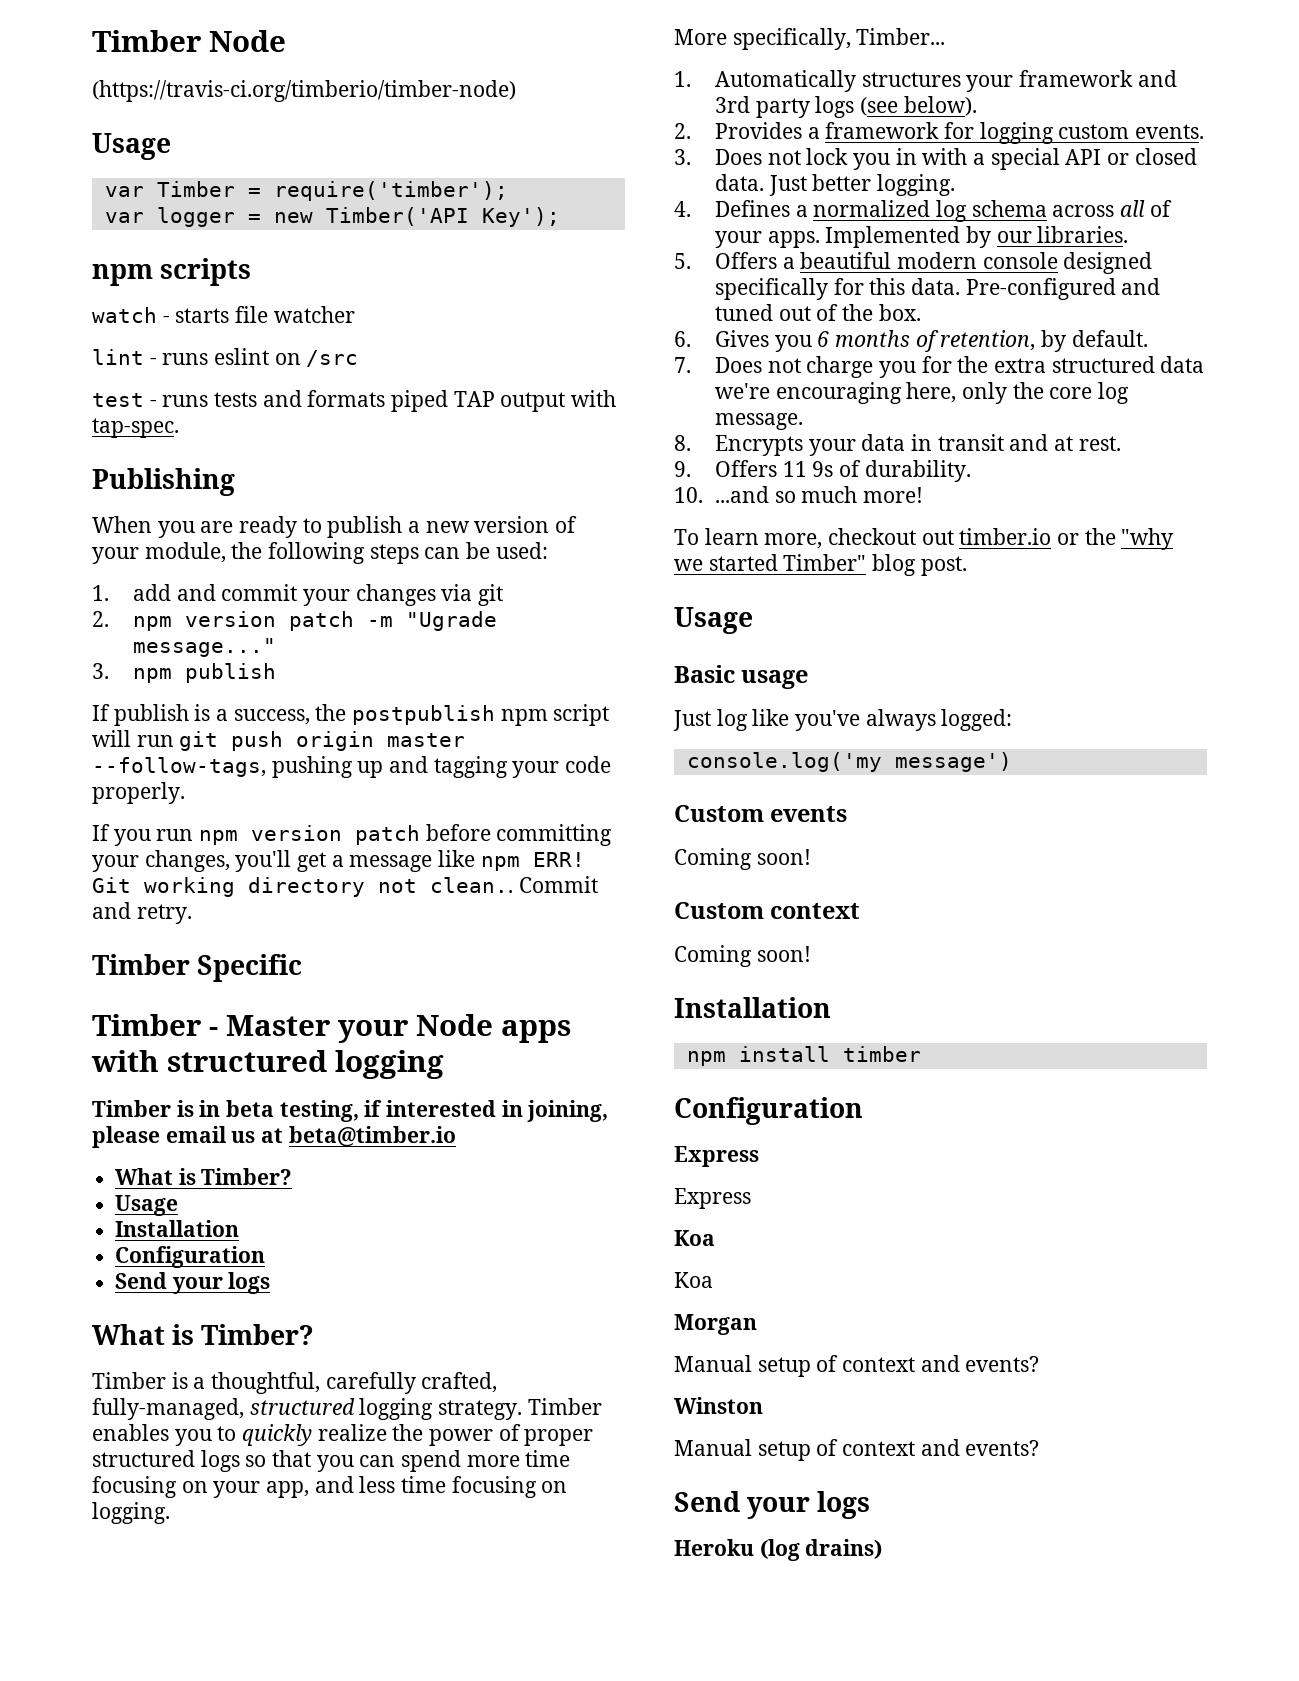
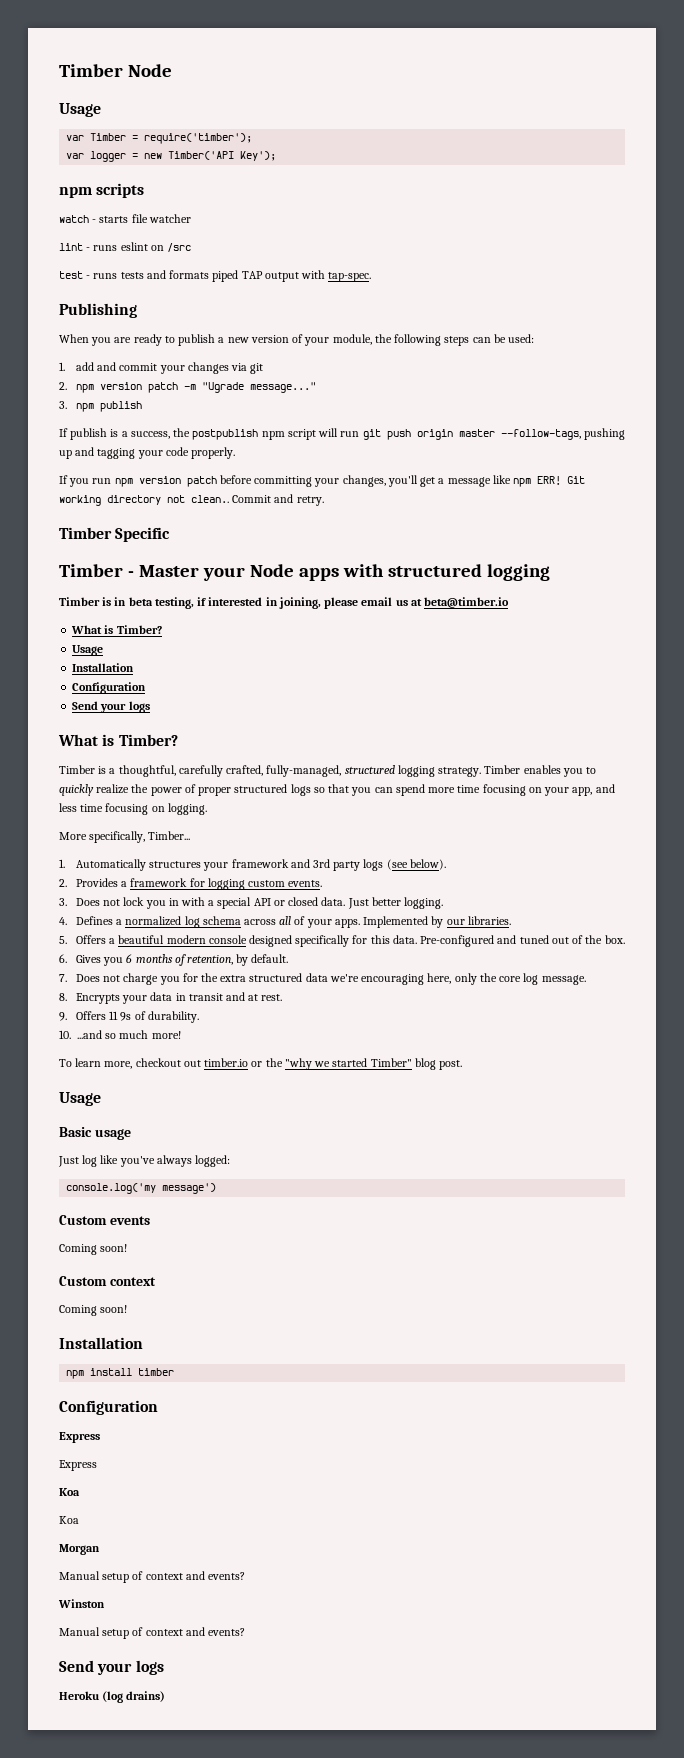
- (https://travis-ci.org/timberio/timber-node)

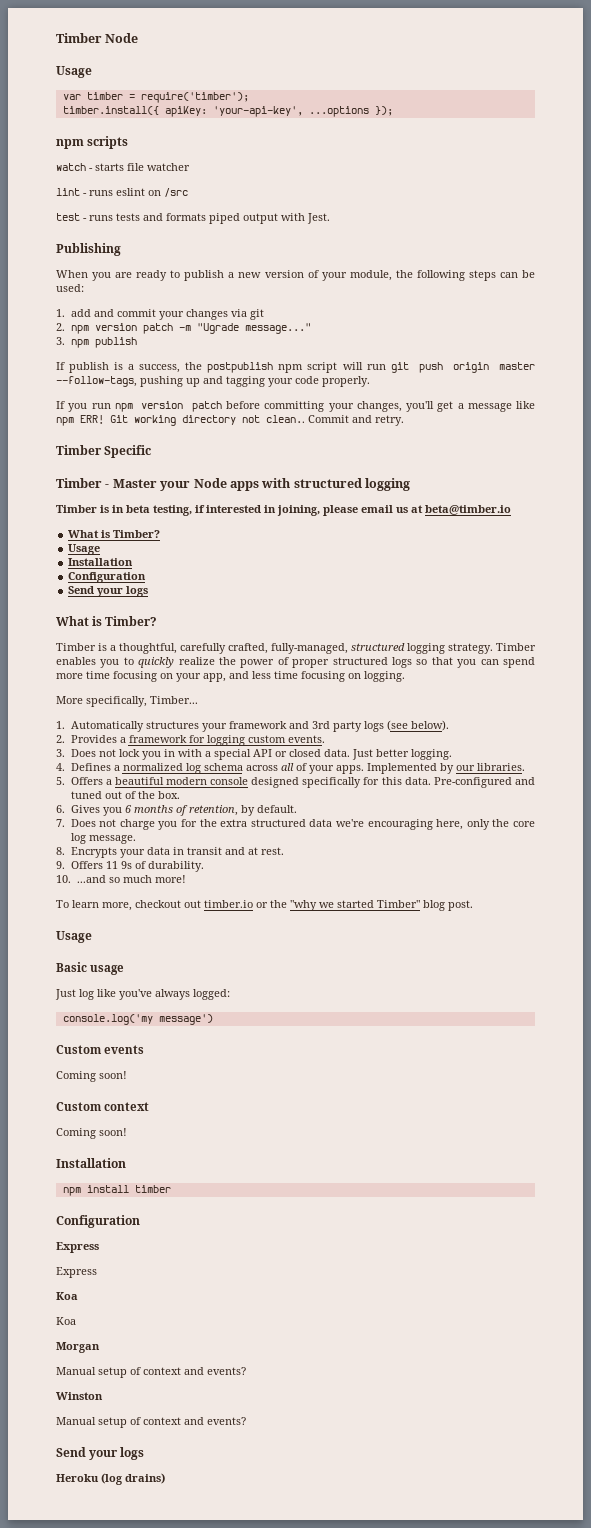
- var Timber = require('timber');
+ var timber = require('timber');
- var logger = new Timber('API Key');
+ timber.install({ apiKey: 'your-api-key', ...options });
- test - runs tests and formats piped TAP output with tap-spec.
+ test - runs tests and formats piped output with Jest.

